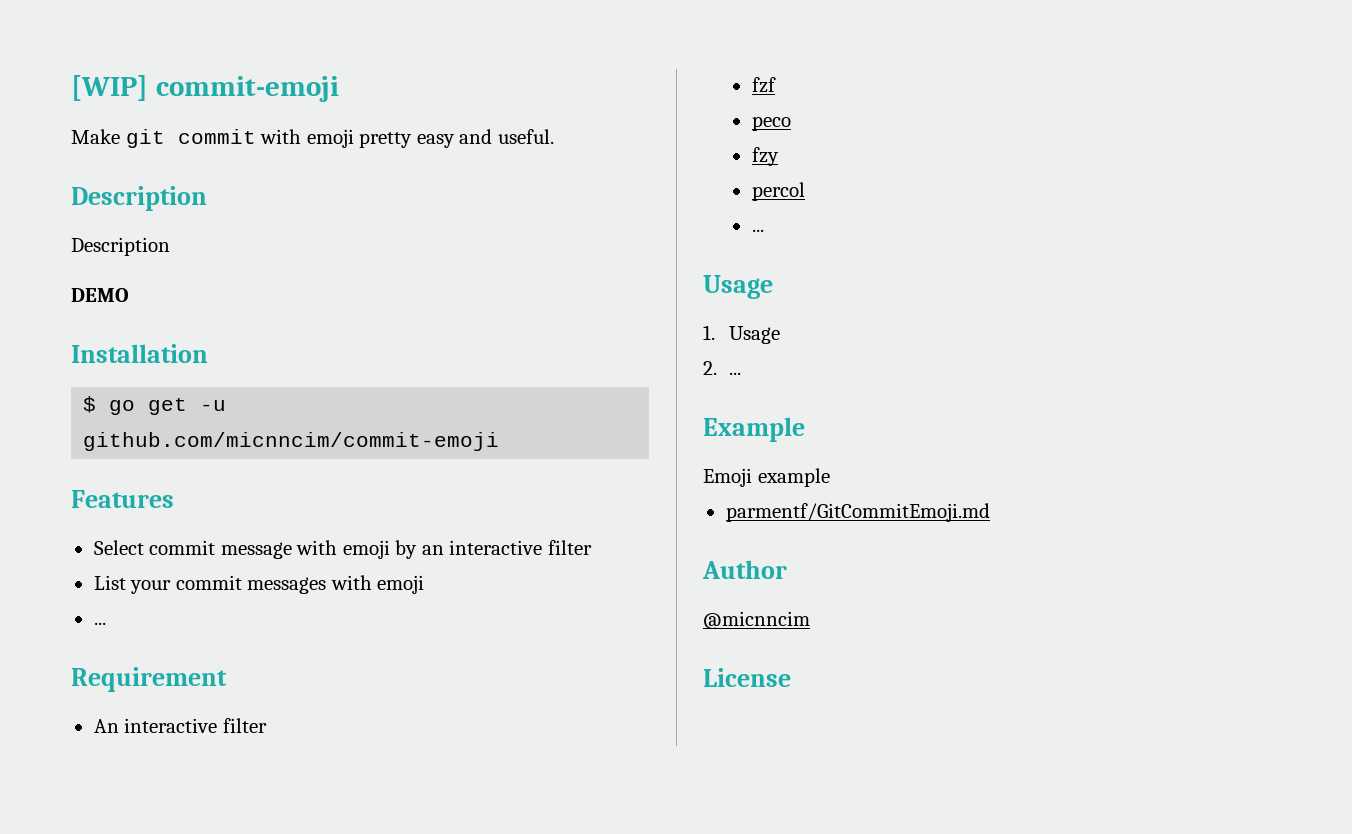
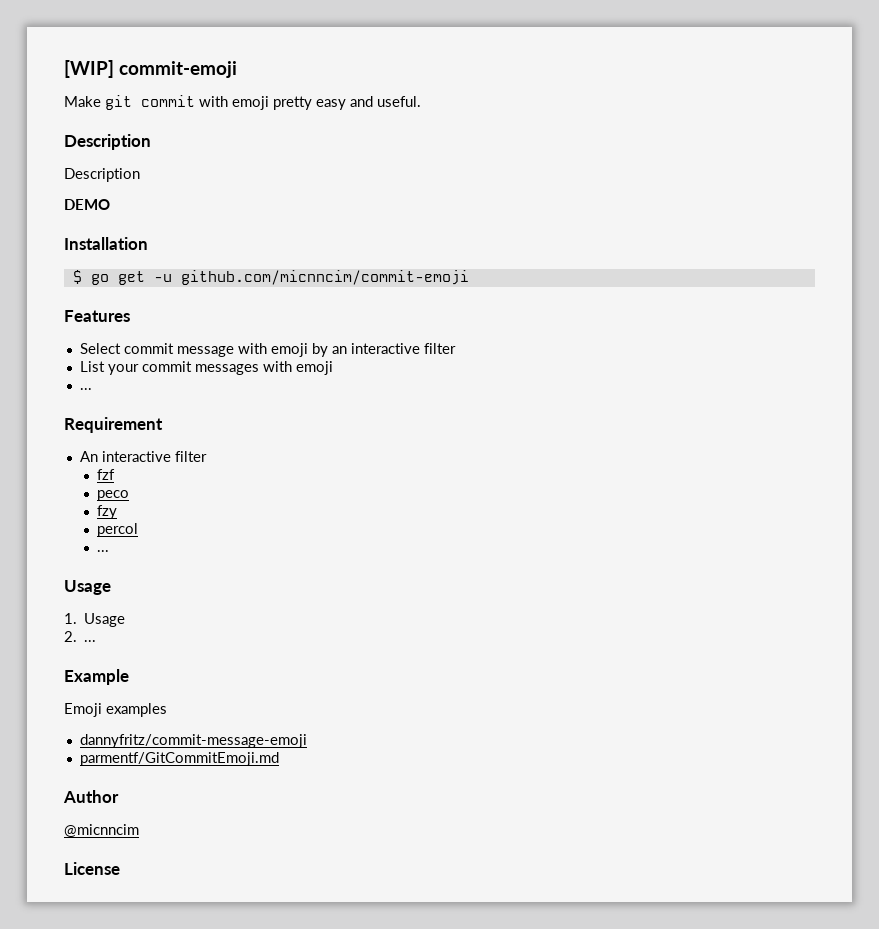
- Emoji example
+ Emoji examples
+ dannyfritz/commit-message-emoji

